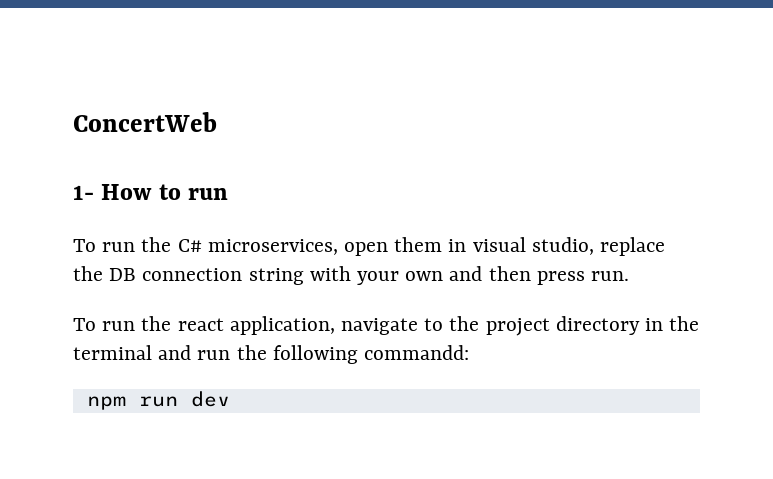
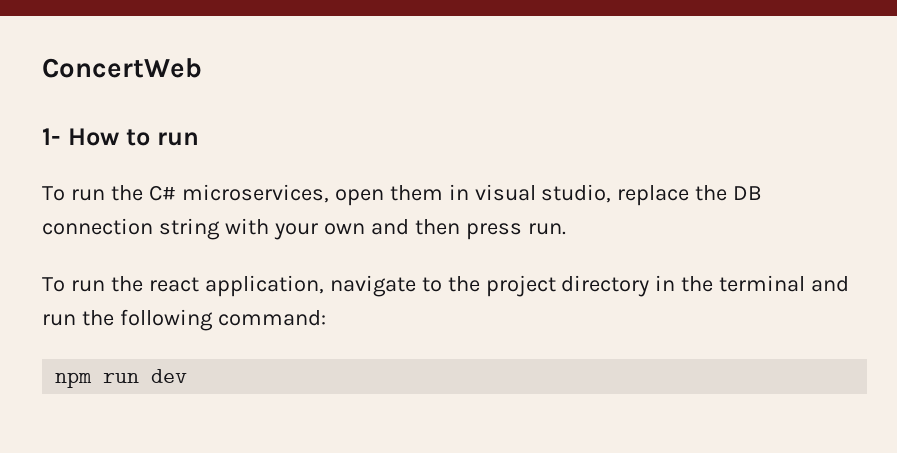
- To run the react application, navigate to the project directory in the terminal and run the following commandd:
+ To run the react application, navigate to the project directory in the terminal and run the following command:

